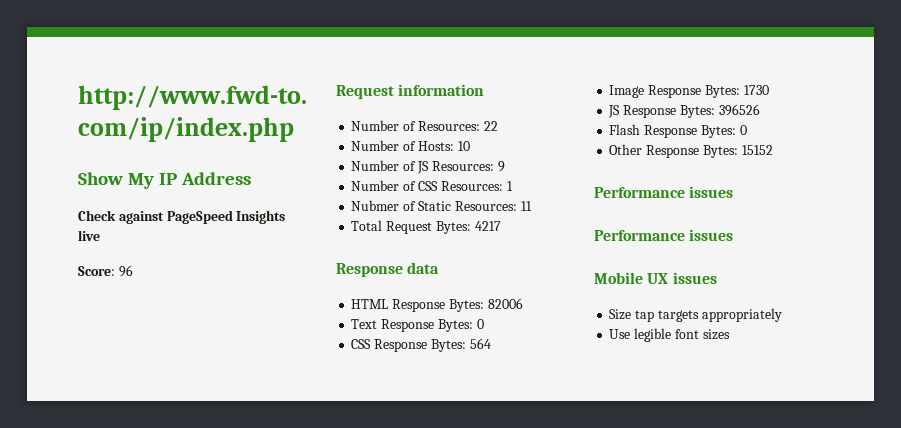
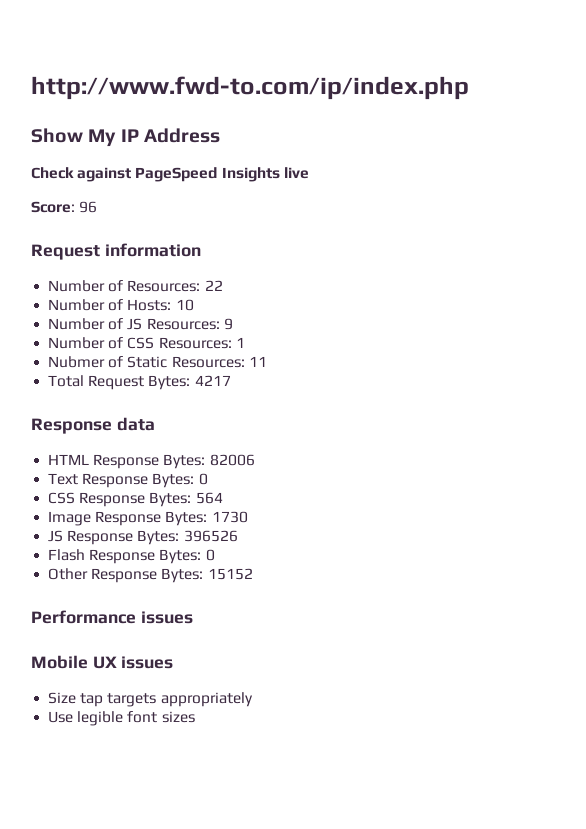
  Other Response Bytes: 15152
- Performance issues

